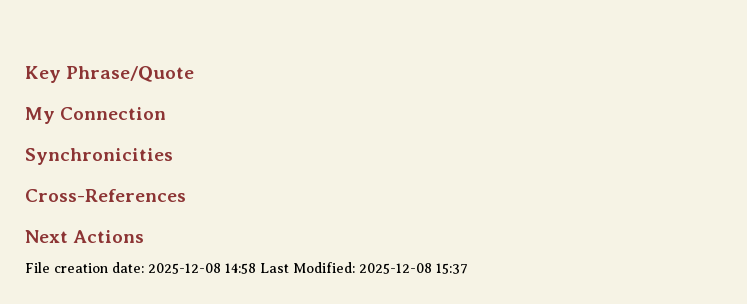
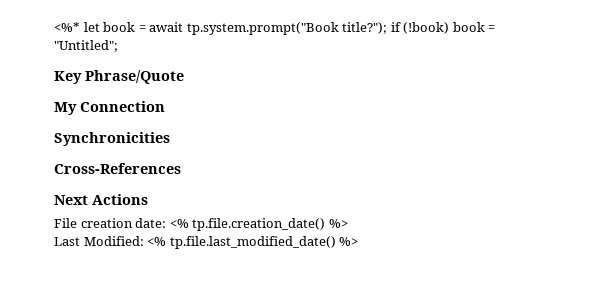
+ <%* let book = await tp.system.prompt("Book title?"); if (!book) book = "Untitled";
- File creation date: 2025-12-08 14:58 Last Modified: 2025-12-08 15:37
+ File creation date: <% tp.file.creation_date() %>
+ Last Modified: <% tp.file.last_modified_date() %>

